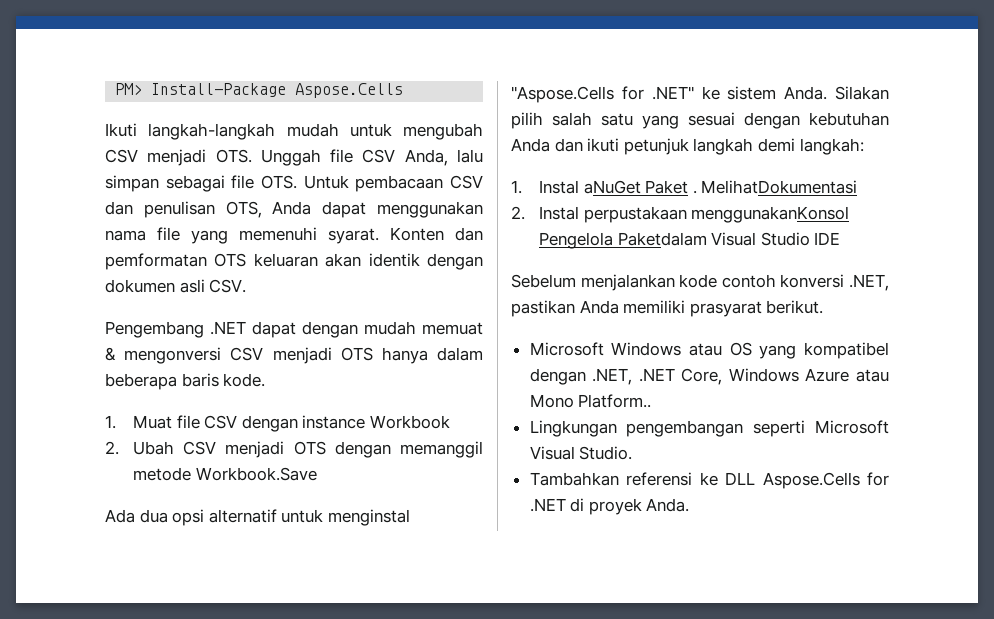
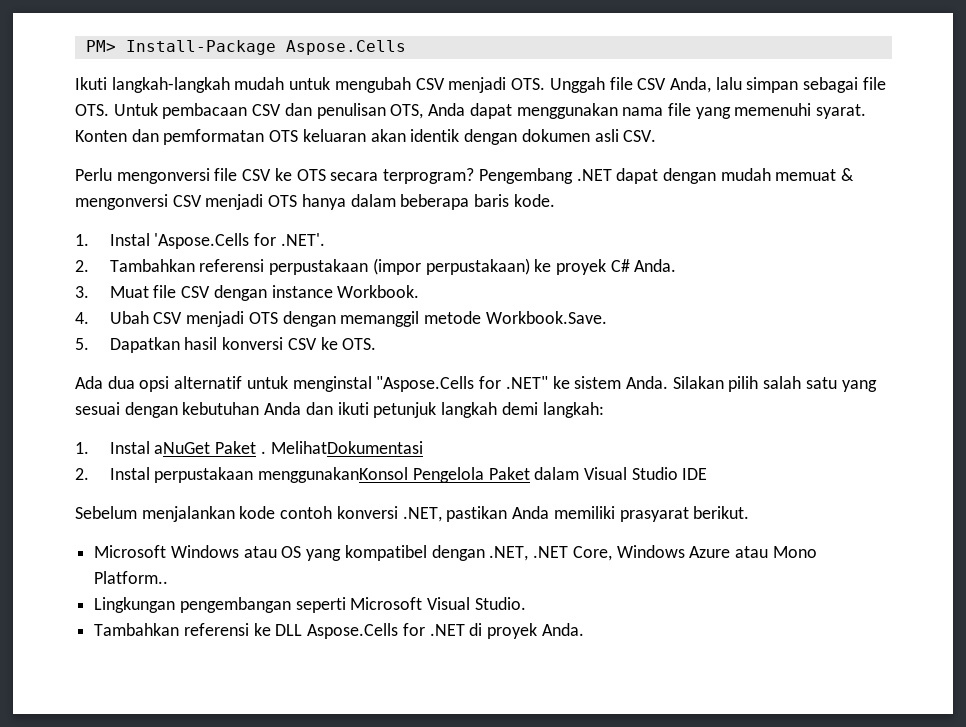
+ Perlu mengonversi file CSV ke OTS secara terprogram?
- 1. Muat file CSV dengan instance Workbook
- 2. Ubah CSV menjadi OTS dengan memanggil metode Workbook.Save
+ 1. Instal 'Aspose.Cells for .NET'.
+ 2. Tambahkan referensi perpustakaan (impor perpustakaan) ke proyek C# Anda.
+ 3. Muat file CSV dengan instance Workbook.
+ 4. Ubah CSV menjadi OTS dengan memanggil metode Workbook.Save.
+ 5. Dapatkan hasil konversi CSV ke OTS.
- 2. Instal perpustakaan menggunakanKonsol Pengelola Paketdalam Visual Studio IDE
+ 2. Instal perpustakaan menggunakanKonsol Pengelola Paket dalam Visual Studio IDE

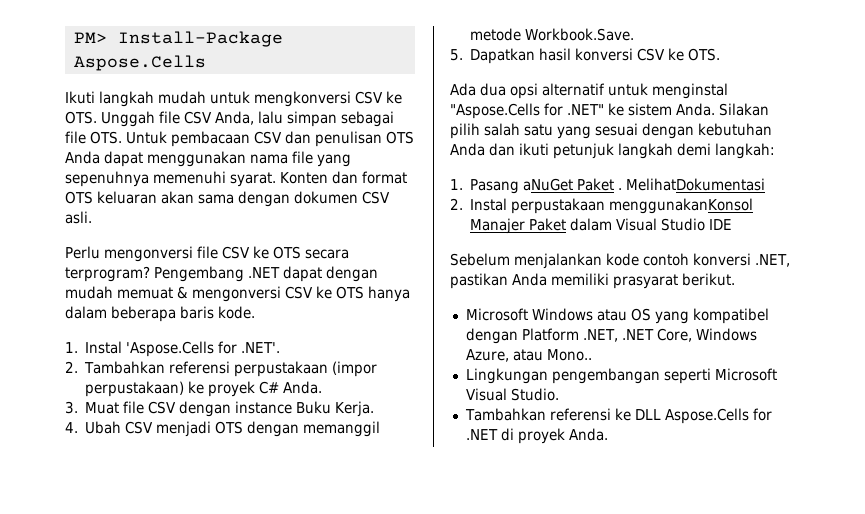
- Ikuti langkah-langkah mudah untuk mengubah CSV menjadi OTS. Unggah file CSV Anda, lalu simpan sebagai file OTS. Untuk pembacaan CSV dan penulisan OTS, Anda dapat menggunakan nama file yang memenuhi syarat.
+ Ikuti langkah mudah untuk mengkonversi CSV ke OTS. Unggah file CSV Anda, lalu simpan sebagai file OTS. Untuk pembacaan CSV dan penulisan OTS Anda dapat menggunakan nama file yang sepenuhnya memenuhi syarat.
- Konten dan pemformatan OTS keluaran akan identik dengan dokumen asli CSV.
+ Konten dan format OTS keluaran akan sama dengan dokumen CSV asli.
- Pengembang .NET dapat dengan mudah memuat & mengonversi CSV menjadi OTS hanya dalam beberapa baris kode.
+ Pengembang .NET dapat dengan mudah memuat & mengonversi CSV ke OTS hanya dalam beberapa baris kode.
- 3. Muat file CSV dengan instance Workbook.
+ 3. Muat file CSV dengan instance Buku Kerja.
- 1. Instal aNuGet Paket .
+ 1. Pasang aNuGet Paket .
- 2. Instal perpustakaan menggunakanKonsol Pengelola Paket dalam Visual Studio IDE
+ 2. Instal perpustakaan menggunakanKonsol Manajer Paket dalam Visual Studio IDE
- Microsoft Windows atau OS yang kompatibel dengan .NET, .NET Core, Windows Azure atau Mono Platform..
+ Microsoft Windows atau OS yang kompatibel dengan Platform .NET, .NET Core, Windows Azure, atau Mono..

